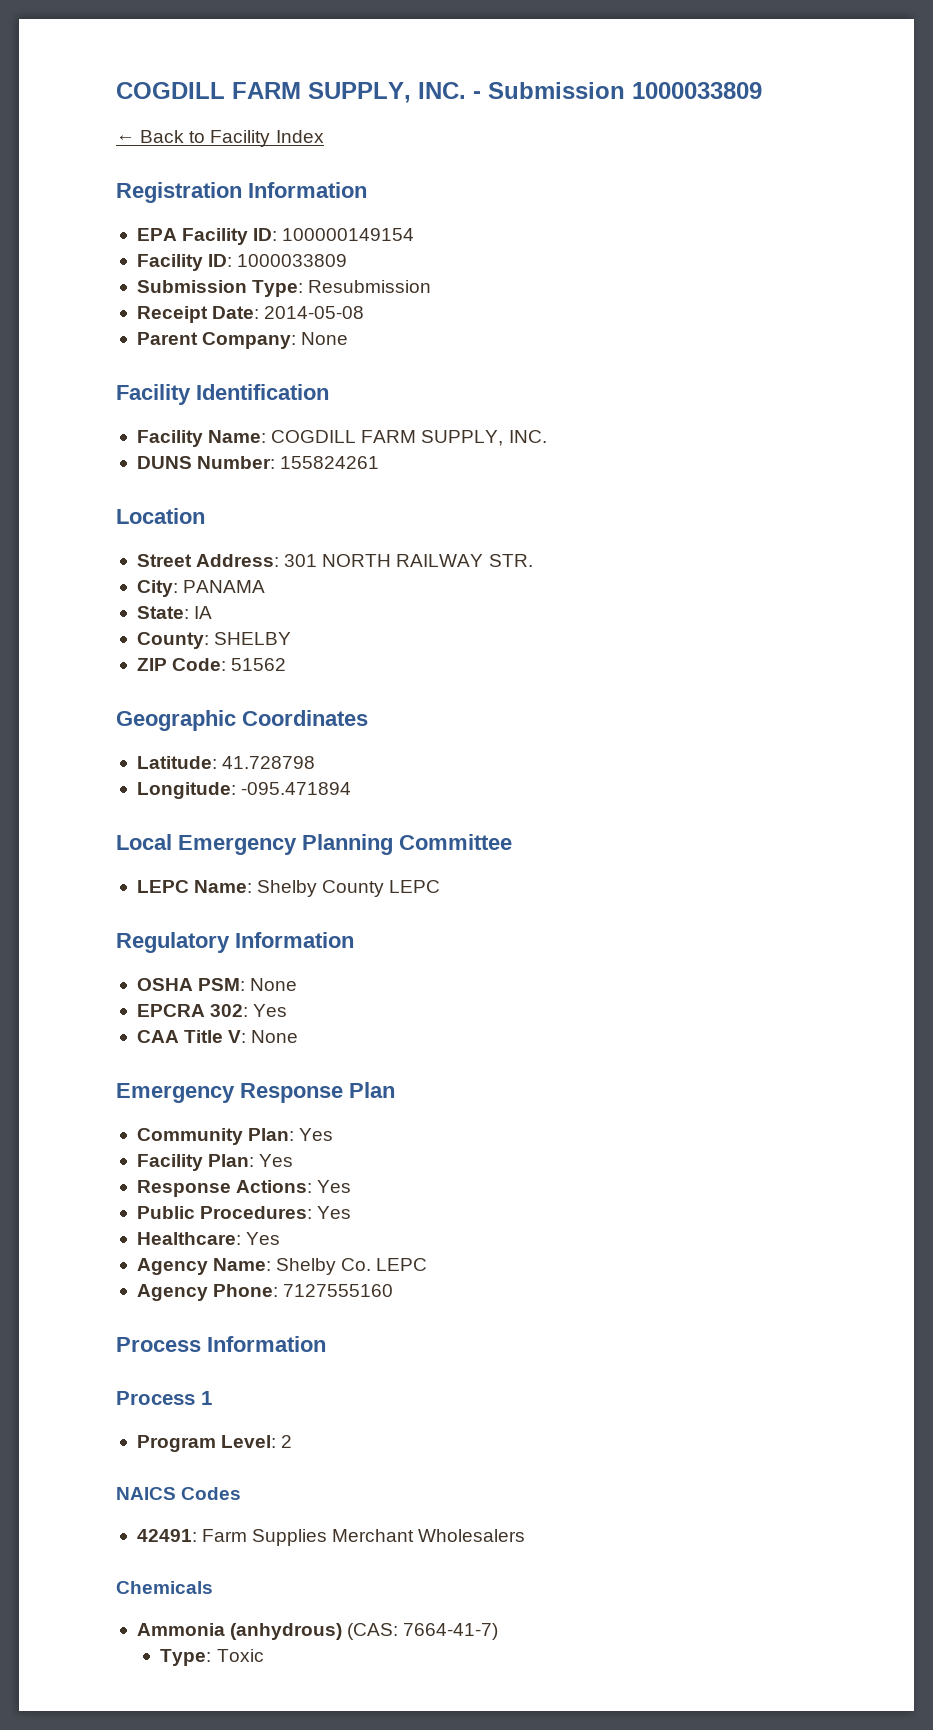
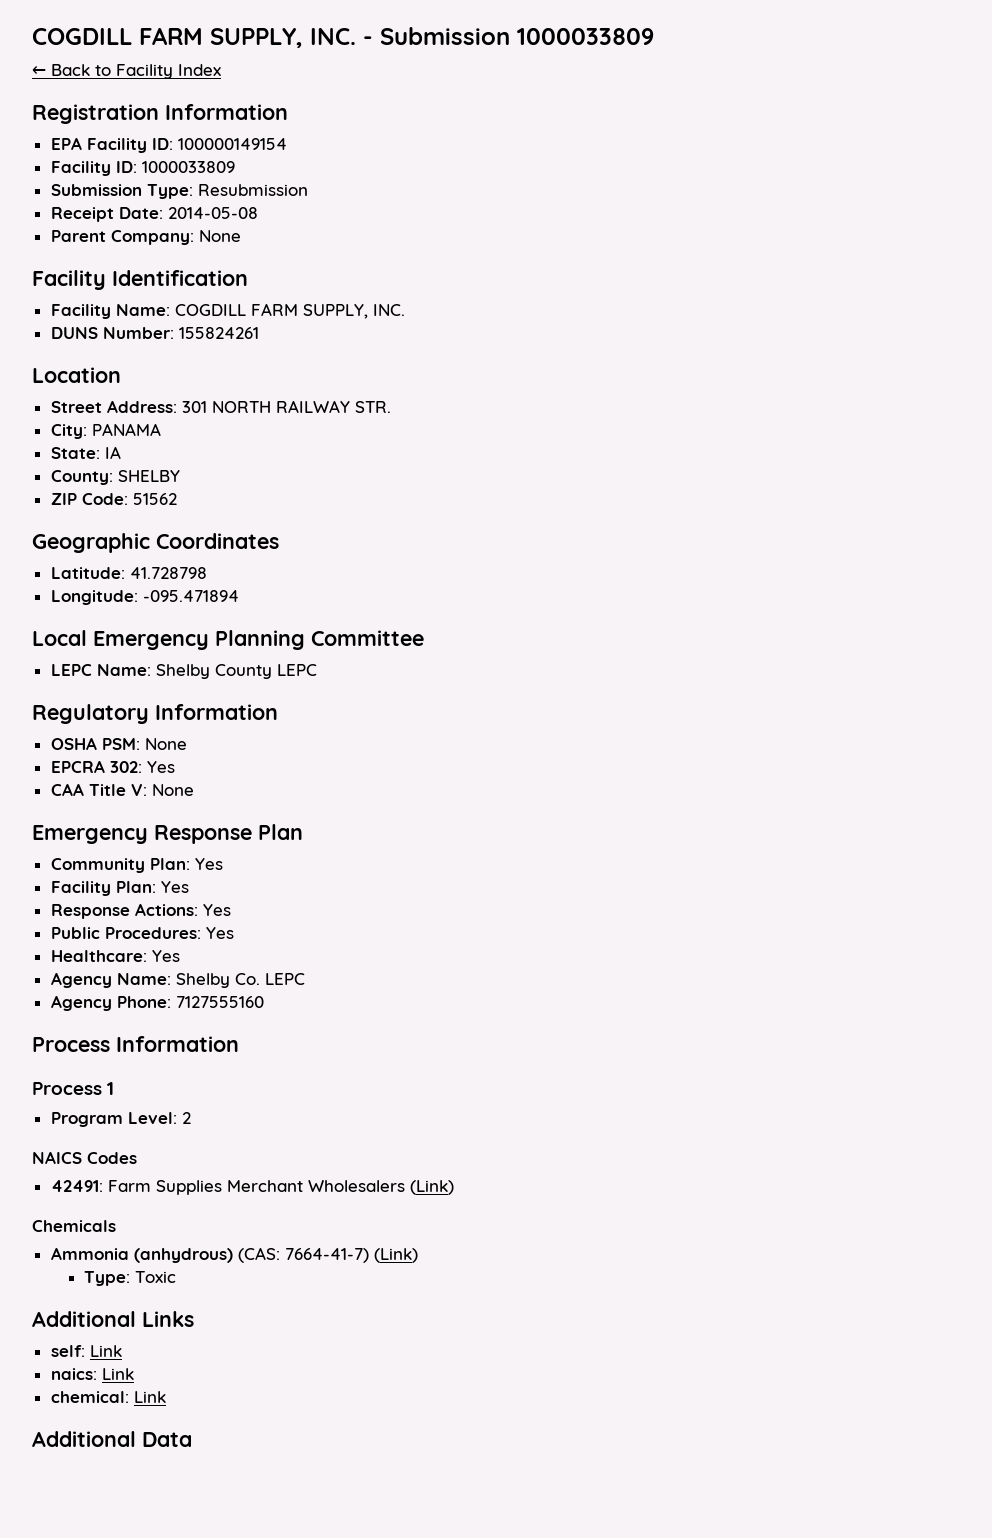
- 42491: Farm Supplies Merchant Wholesalers
+ 42491: Farm Supplies Merchant Wholesalers (Link)
- Ammonia (anhydrous) (CAS: 7664-41-7)
+ Ammonia (anhydrous) (CAS: 7664-41-7) (Link)
+ Additional Links
+ self: Link
+ naics: Link
+ chemical: Link
+ Additional Data

